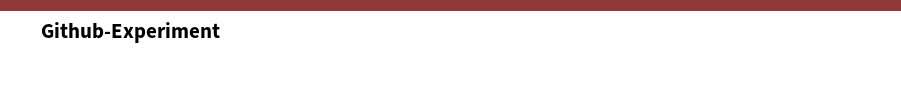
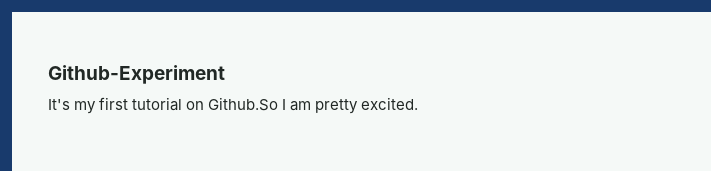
+ It's my first tutorial on Github.So I am pretty excited.

